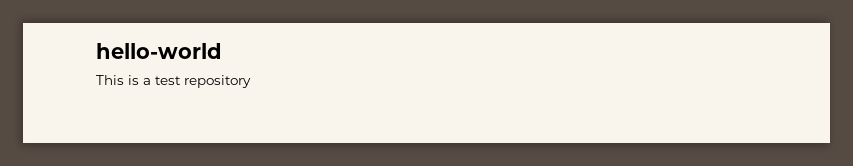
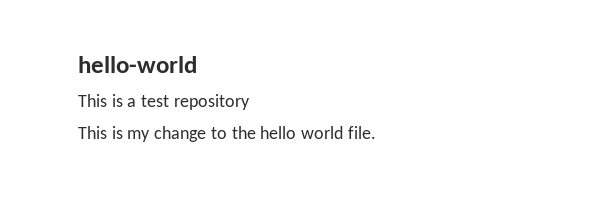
+ This is my change to the hello world file.

